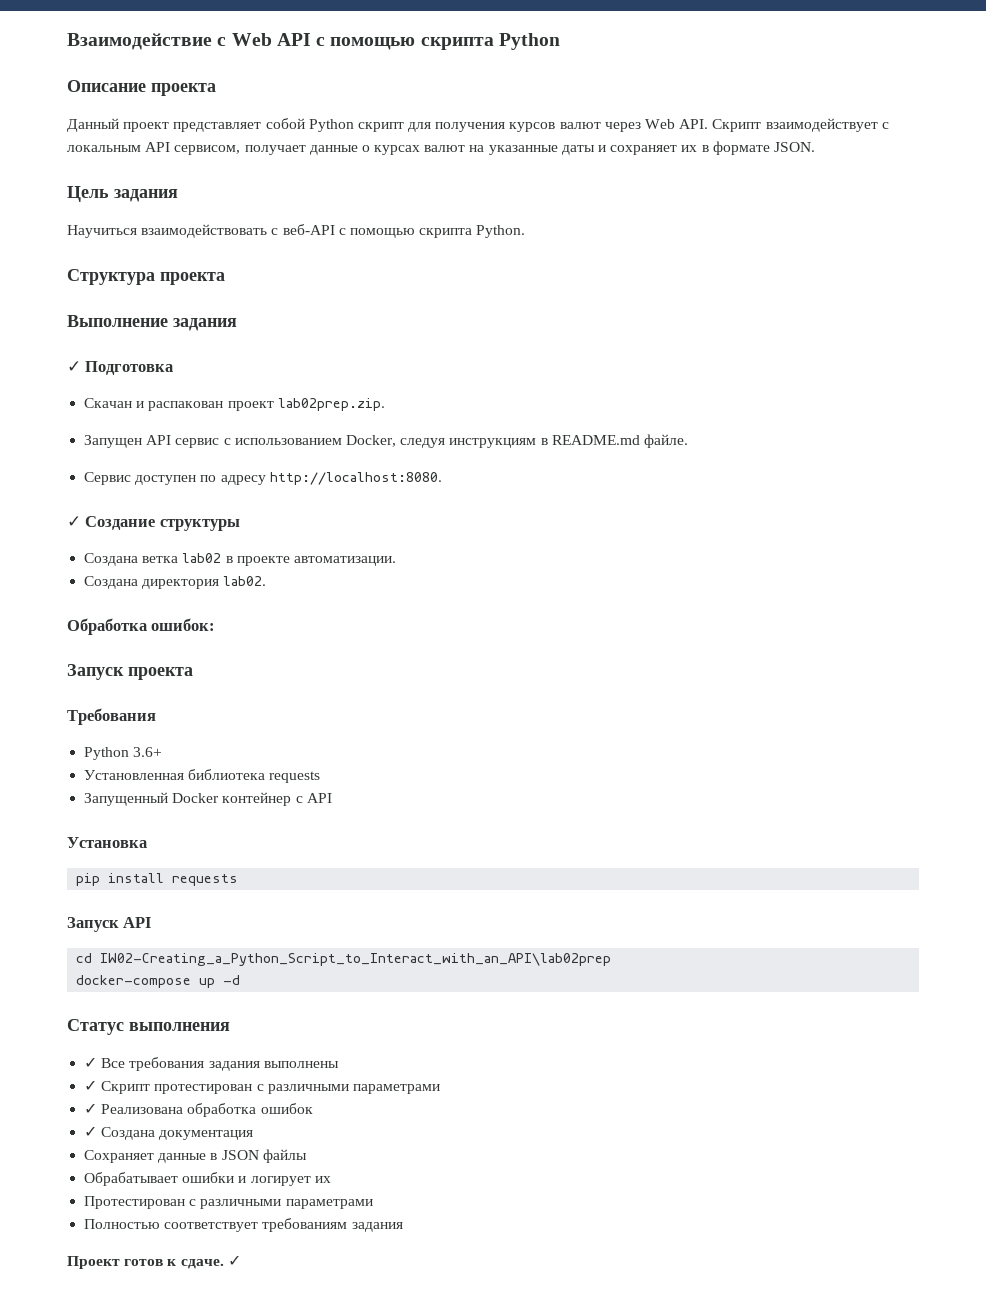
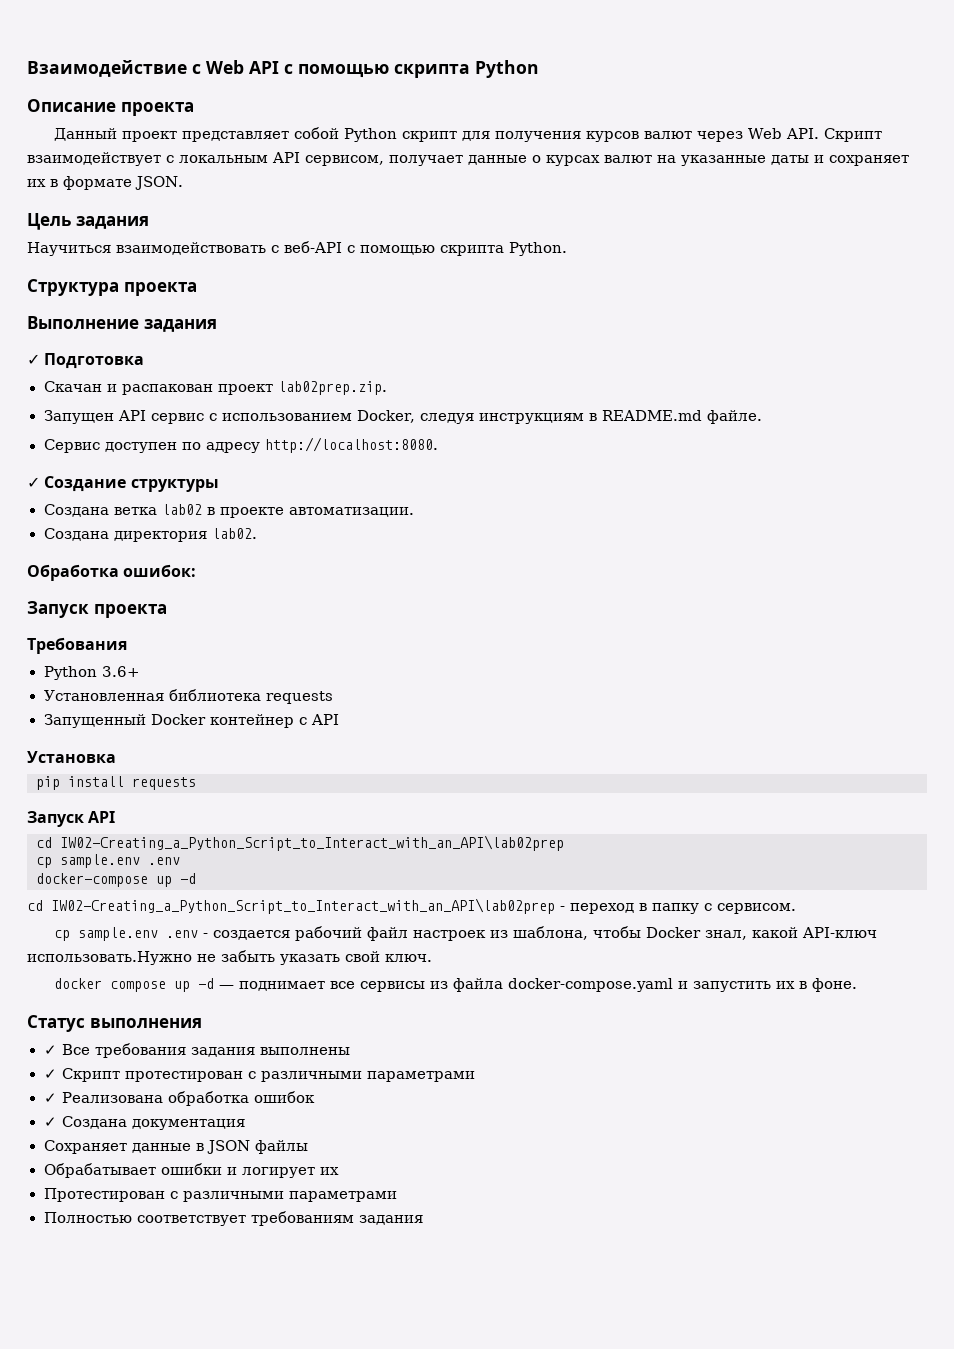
  Запуск API
  cd IW02-Creating_a_Python_Script_to_Interact_with_an_API\lab02prep
+ cp sample.env .env
+ cd IW02-Creating_a_Python_Script_to_Interact_with_an_API\lab02prep - переход в папку с сервисом.
+ cp sample.env .env - создается рабочий файл настроек из шаблона, чтобы Docker знал, какой API-ключ использовать.Нужно не забыть указать свой ключ.
+ docker compose up -d — поднимает все сервисы из файла docker-compose.yaml и запустить их в фоне.
- Проект готов к сдаче. ✓

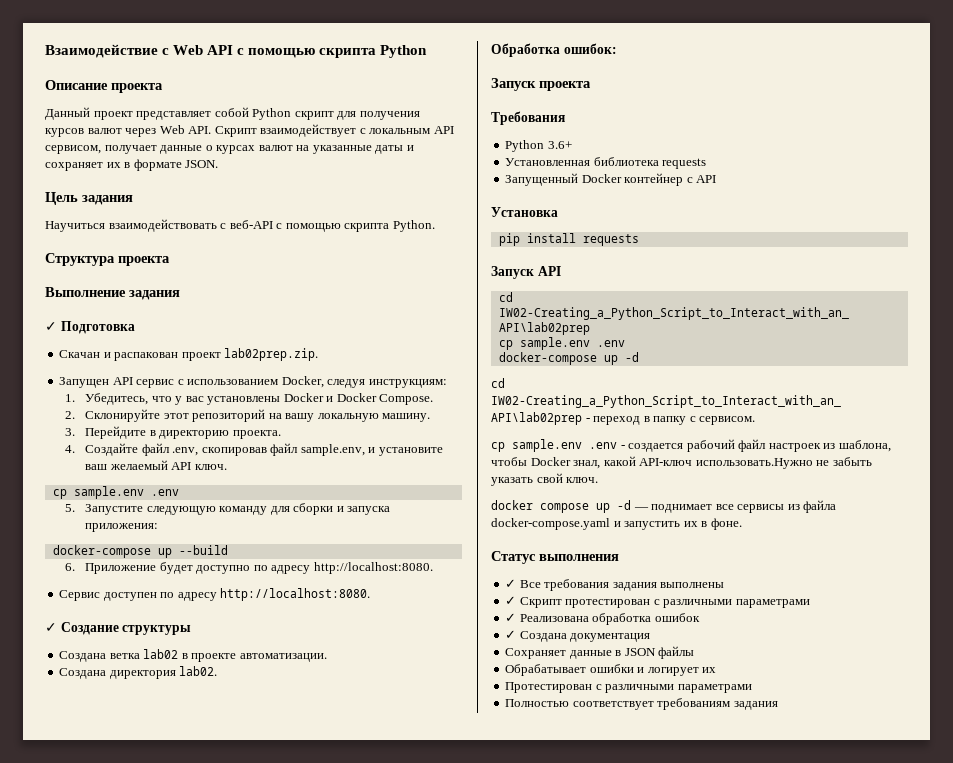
- Запущен API сервис с использованием Docker, следуя инструкциям в README.md файле.
+ Запущен API сервис с использованием Docker, следуя инструкциям:
+ 1. Убедитесь, что у вас установлены Docker и Docker Compose.
+ 2. Склонируйте этот репозиторий на вашу локальную машину.
+ 3. Перейдите в директорию проекта.
+ 4. Создайте файл .env, скопировав файл sample.env, и установите ваш желаемый API ключ.
+ cp sample.env .env
+ 5. Запустите следующую команду для сборки и запуска приложения:
+ docker-compose up --build
+ 6. Приложение будет доступно по адресу http://localhost:8080.

